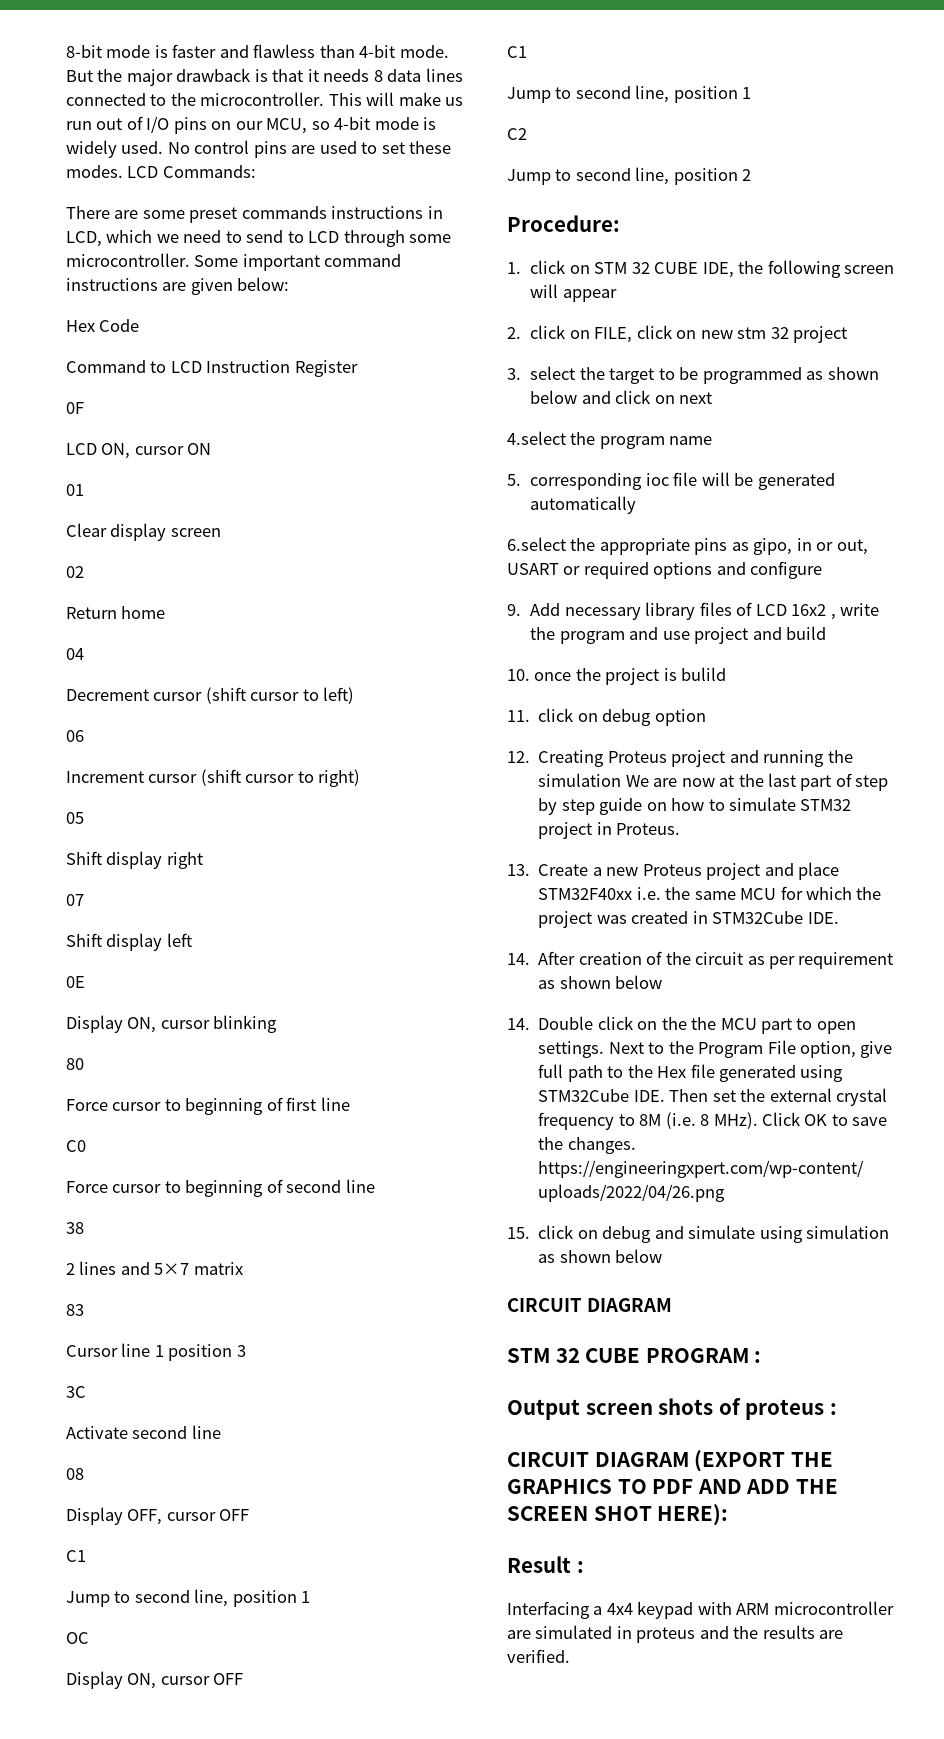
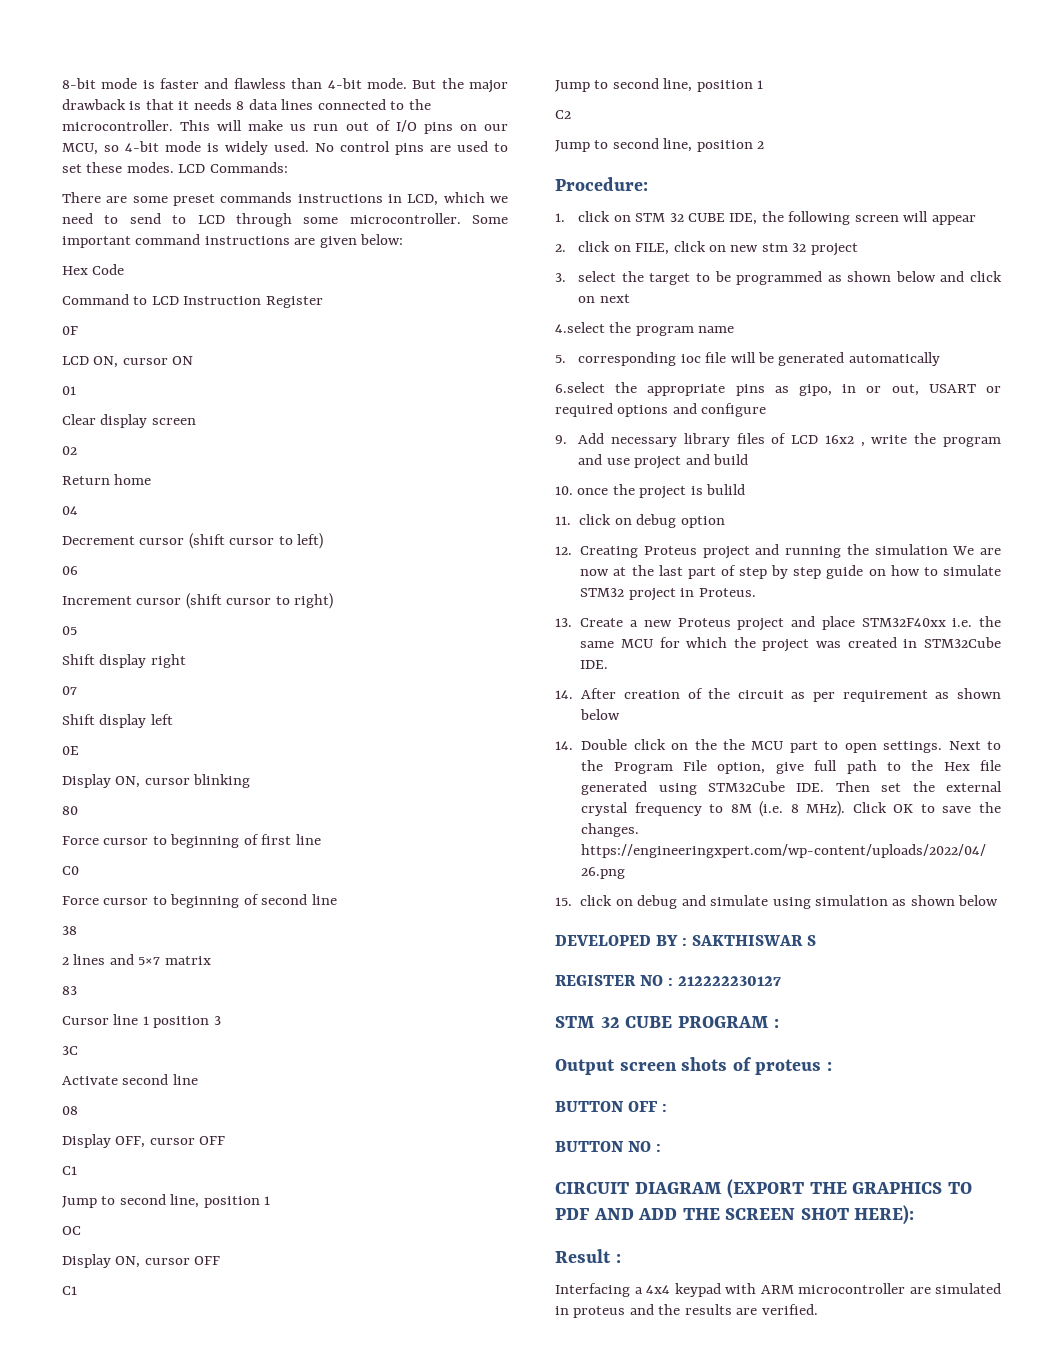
  15. click on debug and simulate using simulation as shown below
- CIRCUIT DIAGRAM
+ DEVELOPED BY : SAKTHISWAR S
+ REGISTER NO : 212222230127
+ BUTTON OFF :
+ BUTTON NO :

